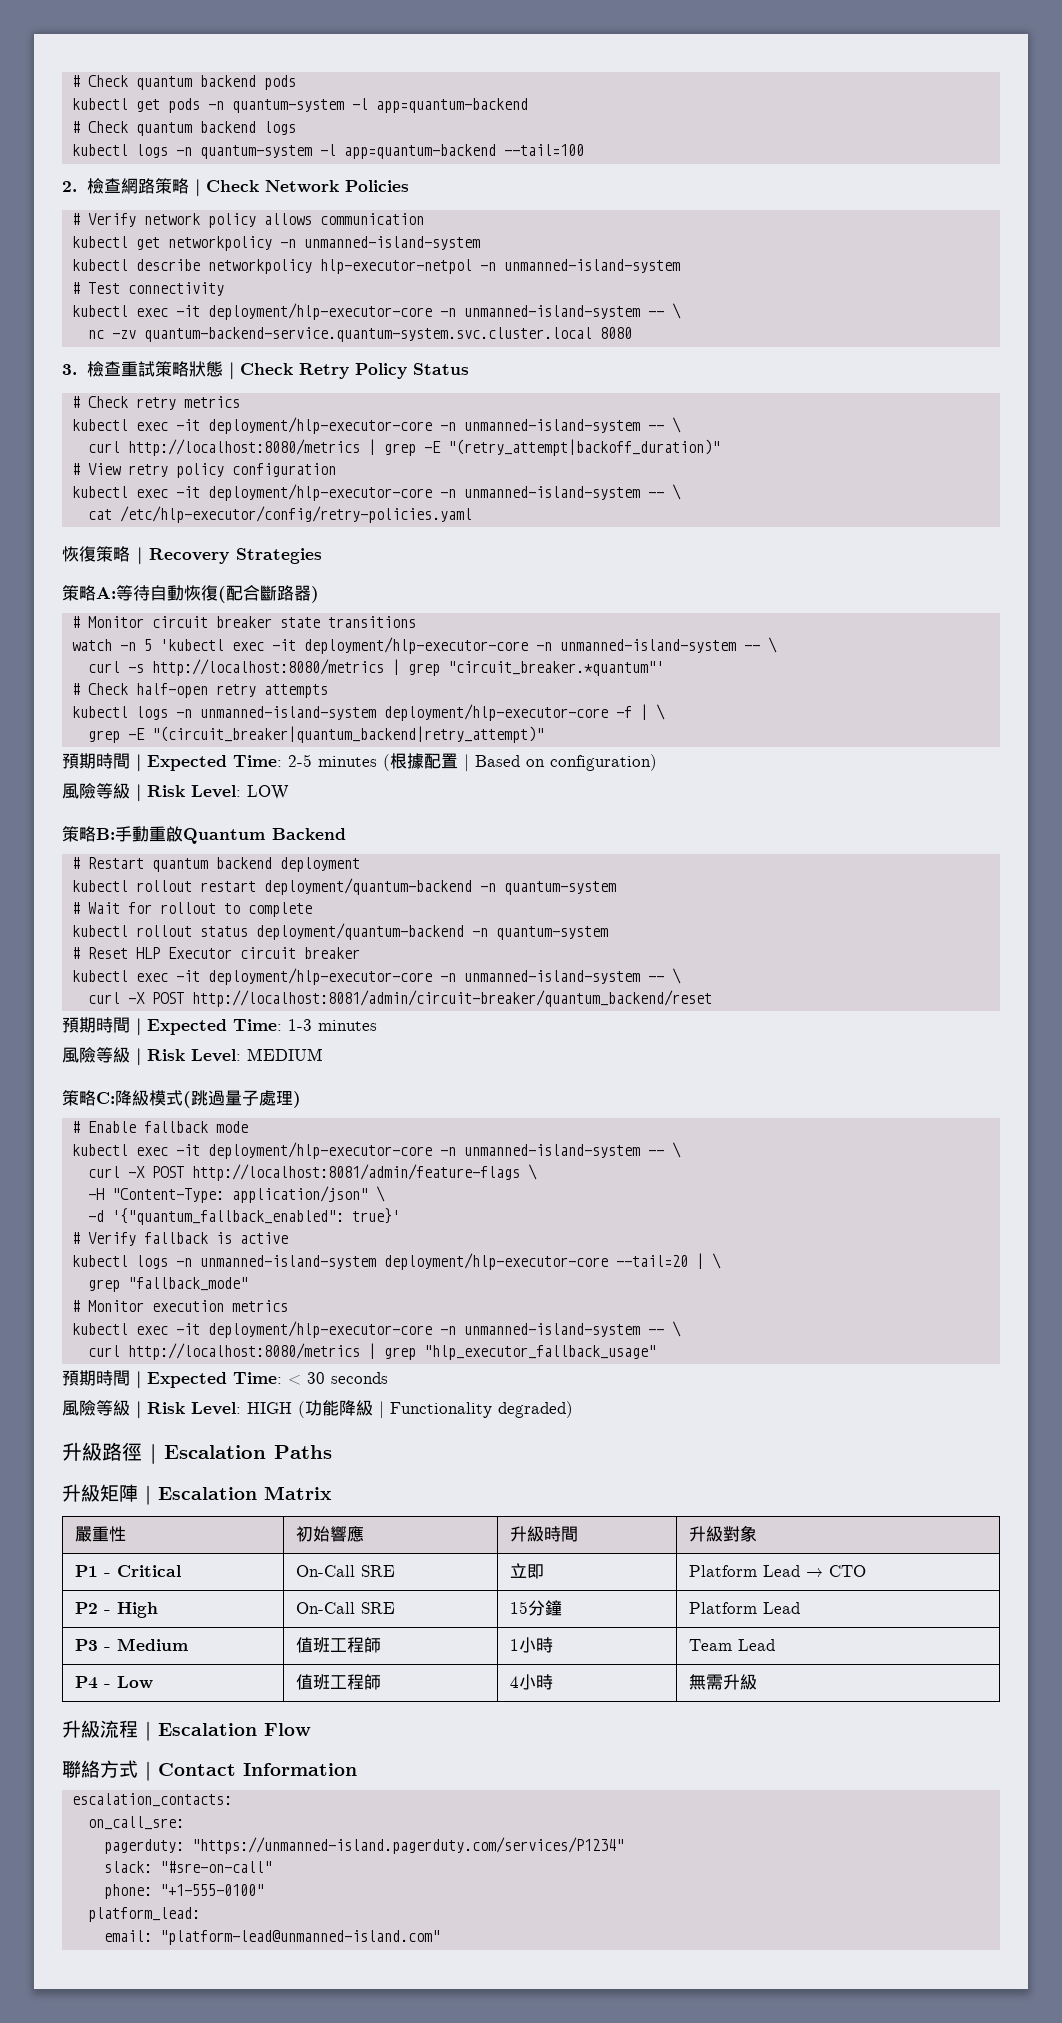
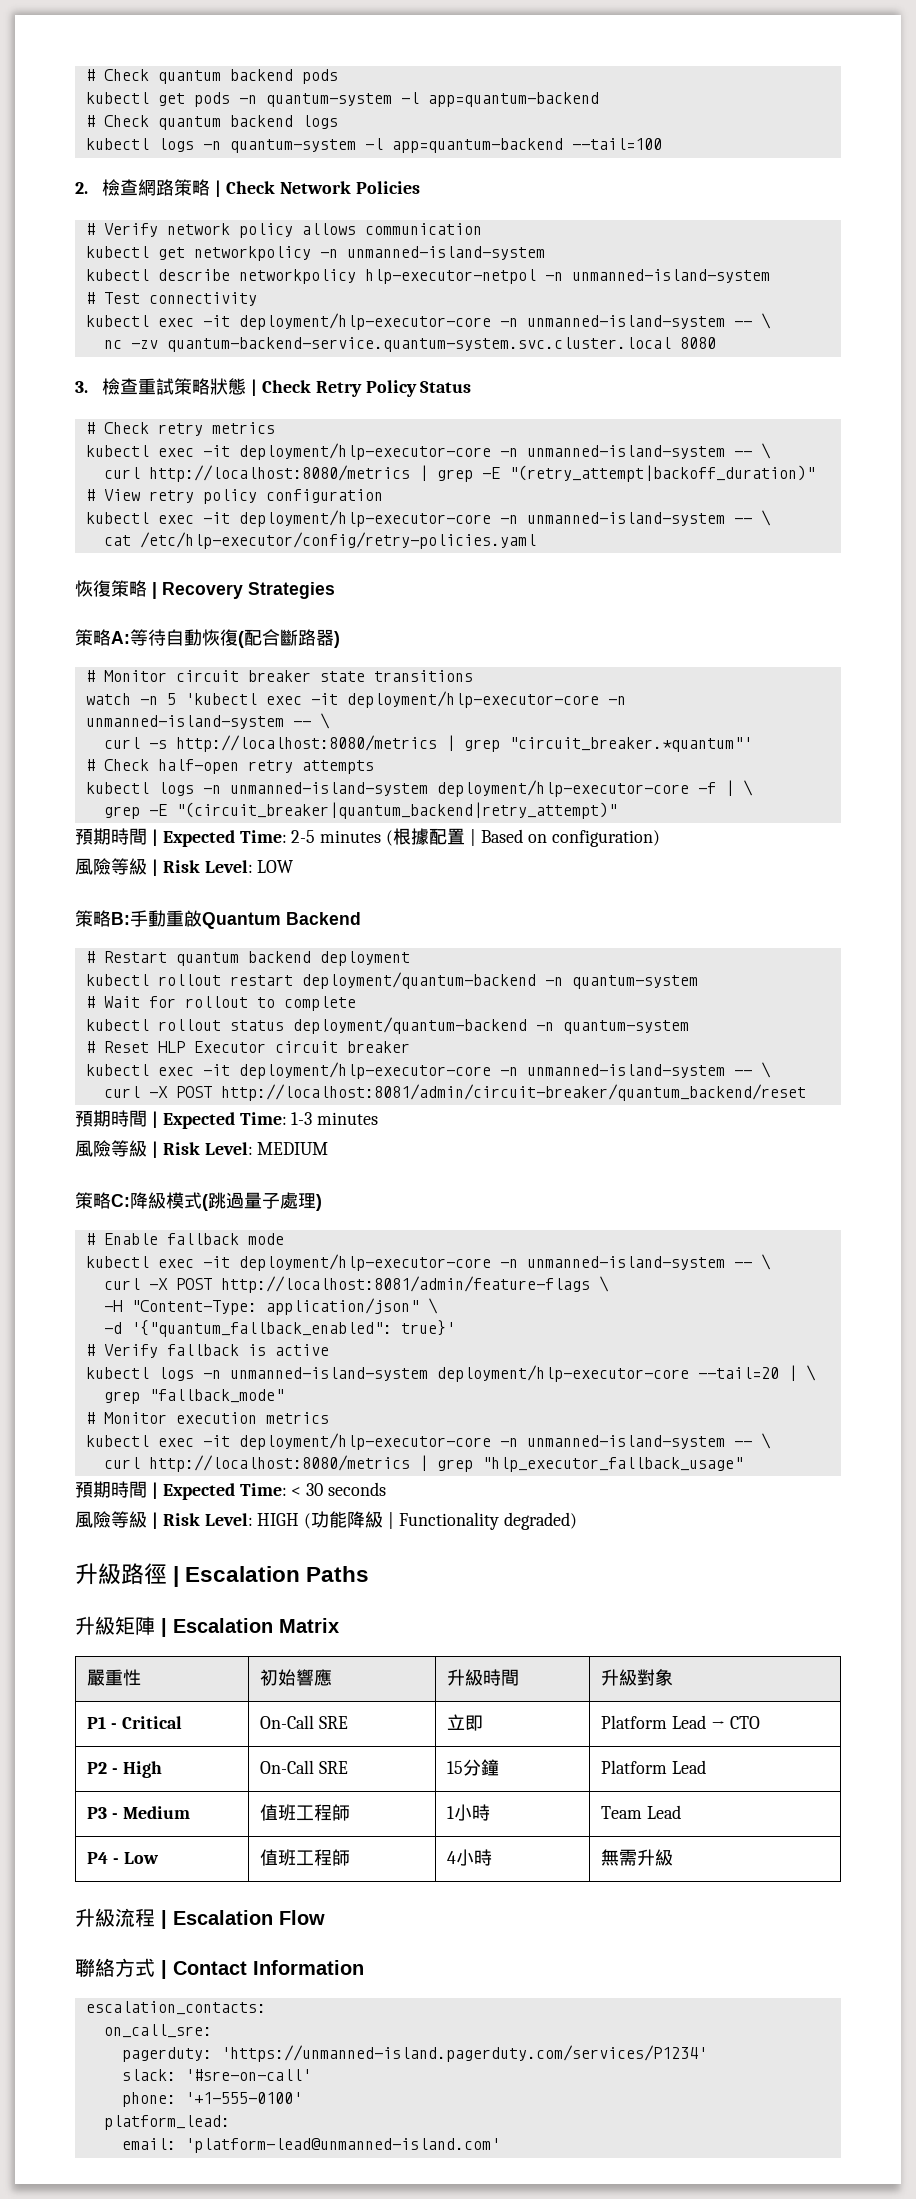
- pagerduty: "https://unmanned-island.pagerduty.com/services/P1234"
+ pagerduty: 'https://unmanned-island.pagerduty.com/services/P1234'
- slack: "#sre-on-call"
+ slack: '#sre-on-call'
- phone: "+1-555-0100"
+ phone: '+1-555-0100'
- email: "platform-lead@unmanned-island.com"
+ email: 'platform-lead@unmanned-island.com'

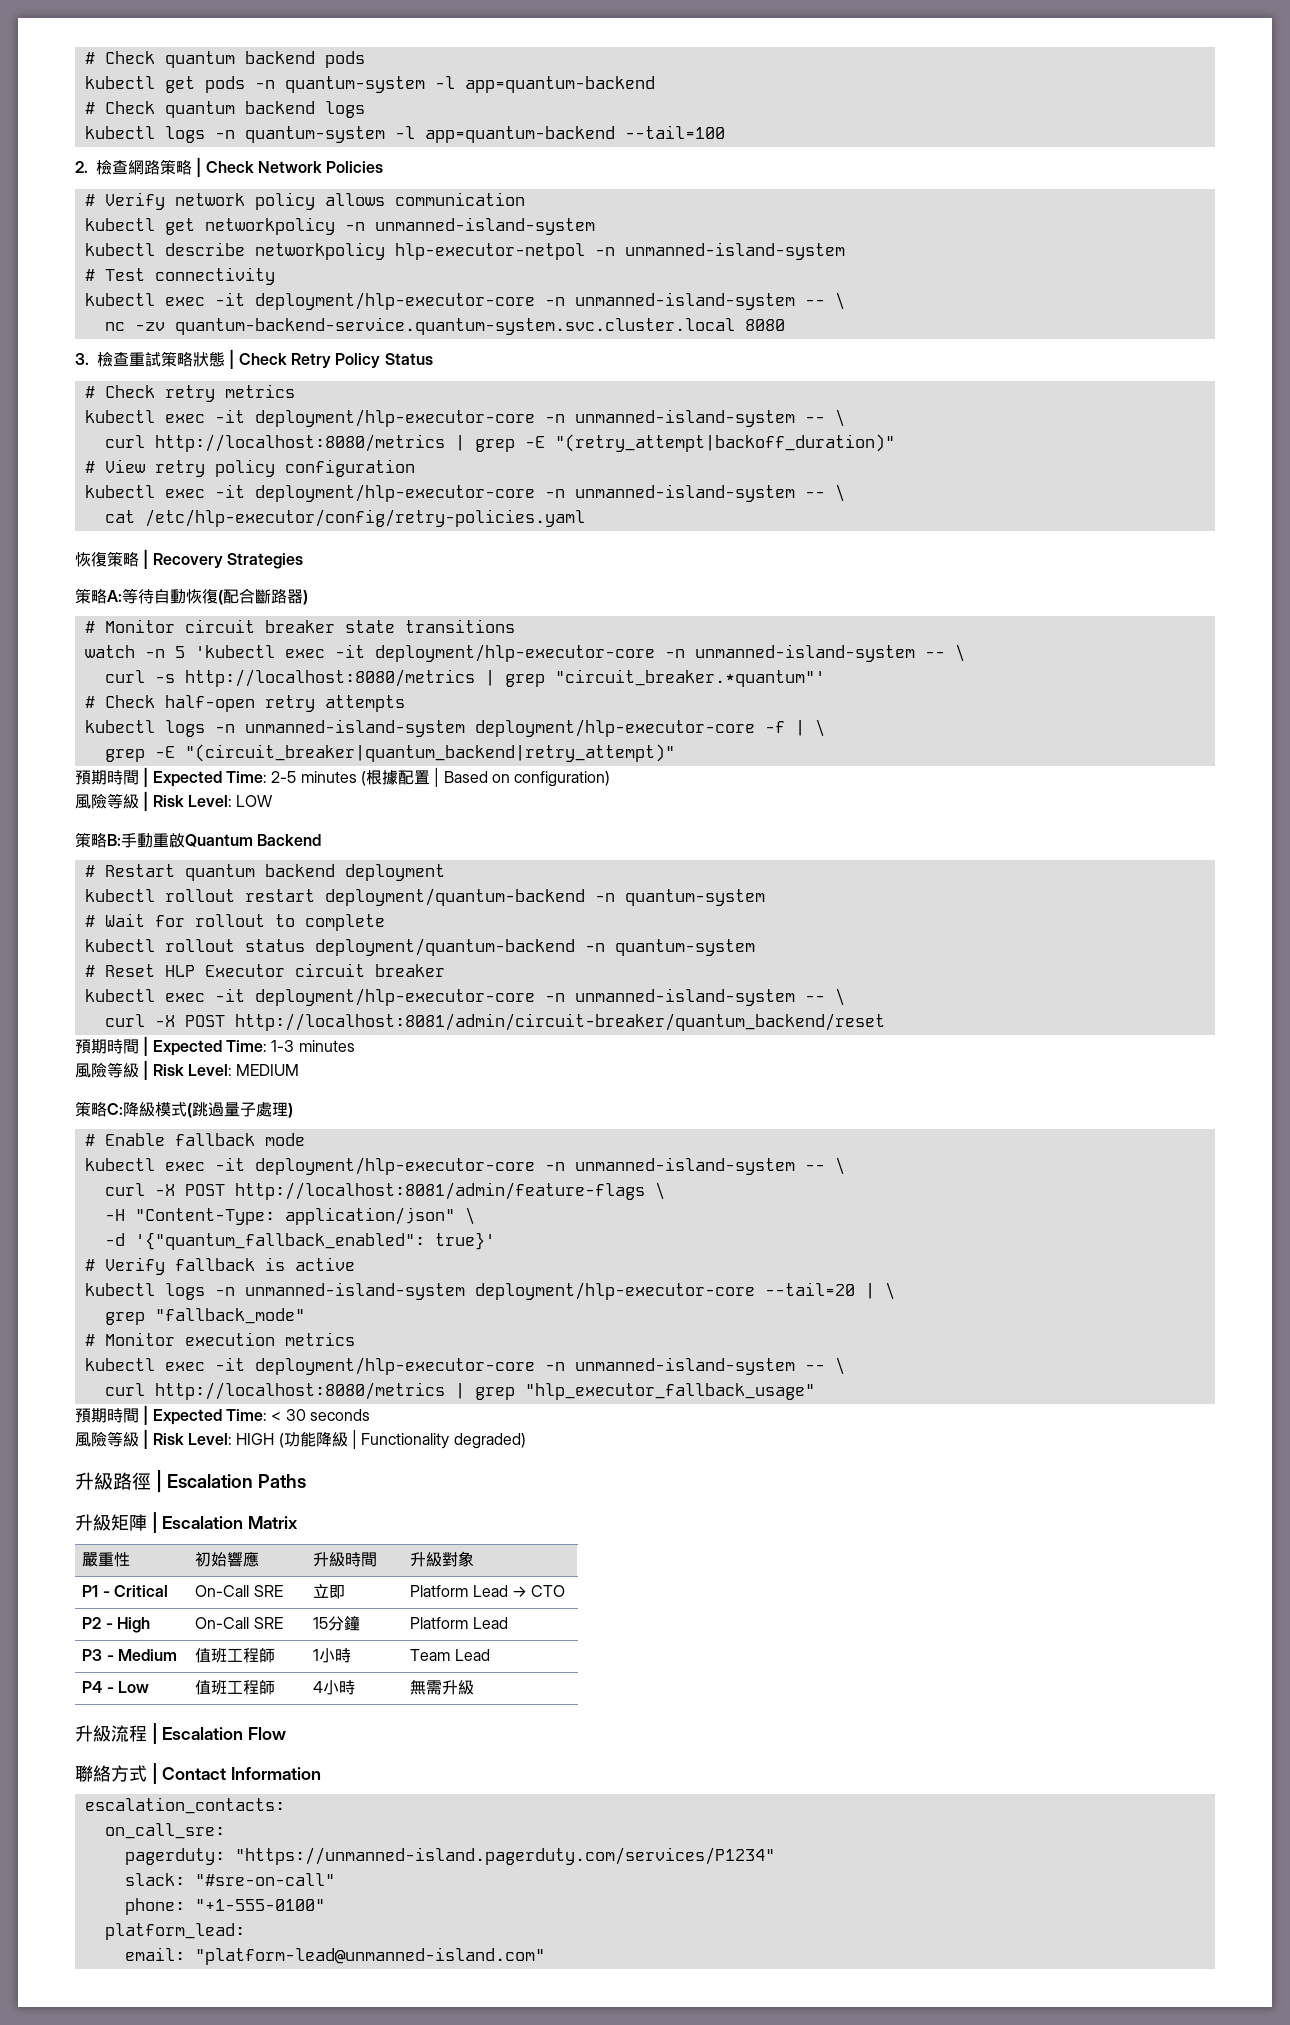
- pagerduty: 'https://unmanned-island.pagerduty.com/services/P1234'
+ pagerduty: "https://unmanned-island.pagerduty.com/services/P1234"
- slack: '#sre-on-call'
+ slack: "#sre-on-call"
- phone: '+1-555-0100'
+ phone: "+1-555-0100"
- email: 'platform-lead@unmanned-island.com'
+ email: "platform-lead@unmanned-island.com"

